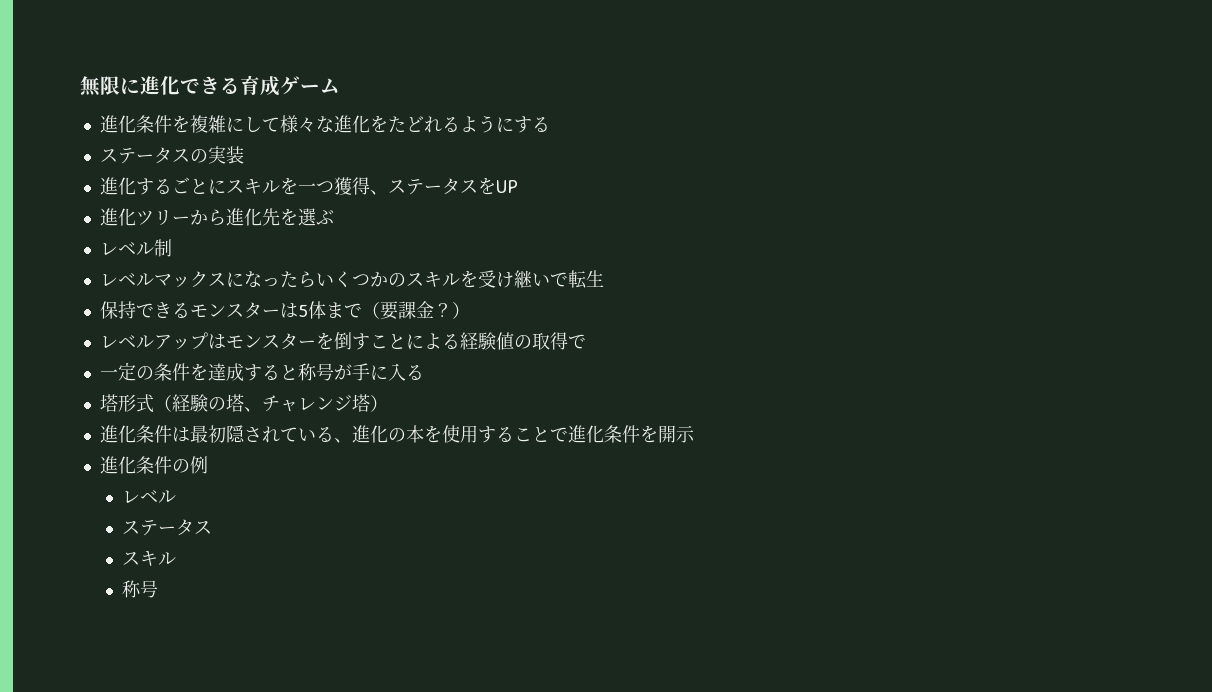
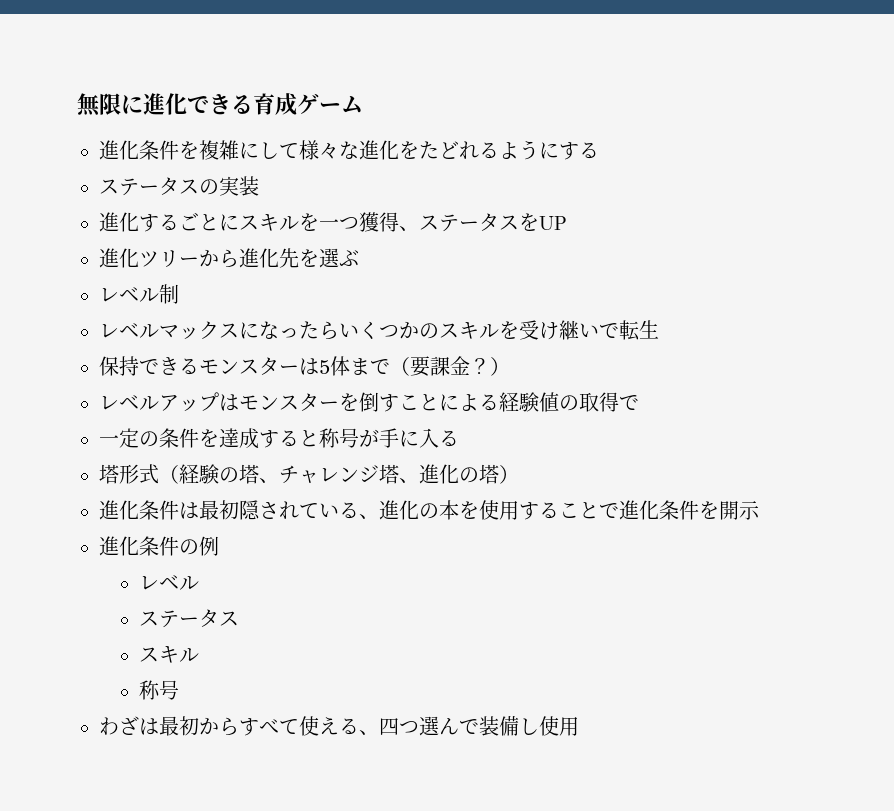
- 塔形式（経験の塔、チャレンジ塔）
+ 塔形式（経験の塔、チャレンジ塔、進化の塔）
+ わざは最初からすべて使える、四つ選んで装備し使用

